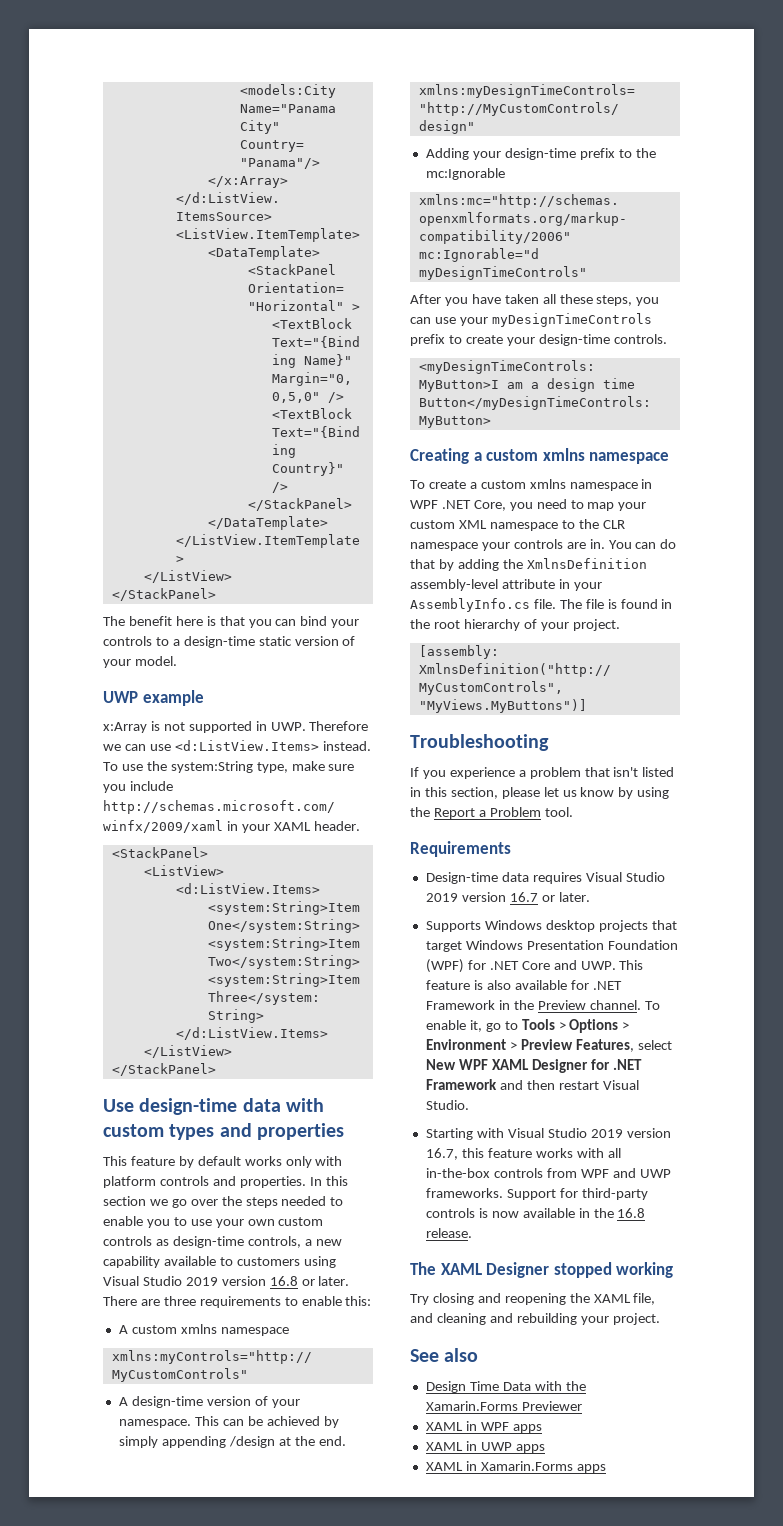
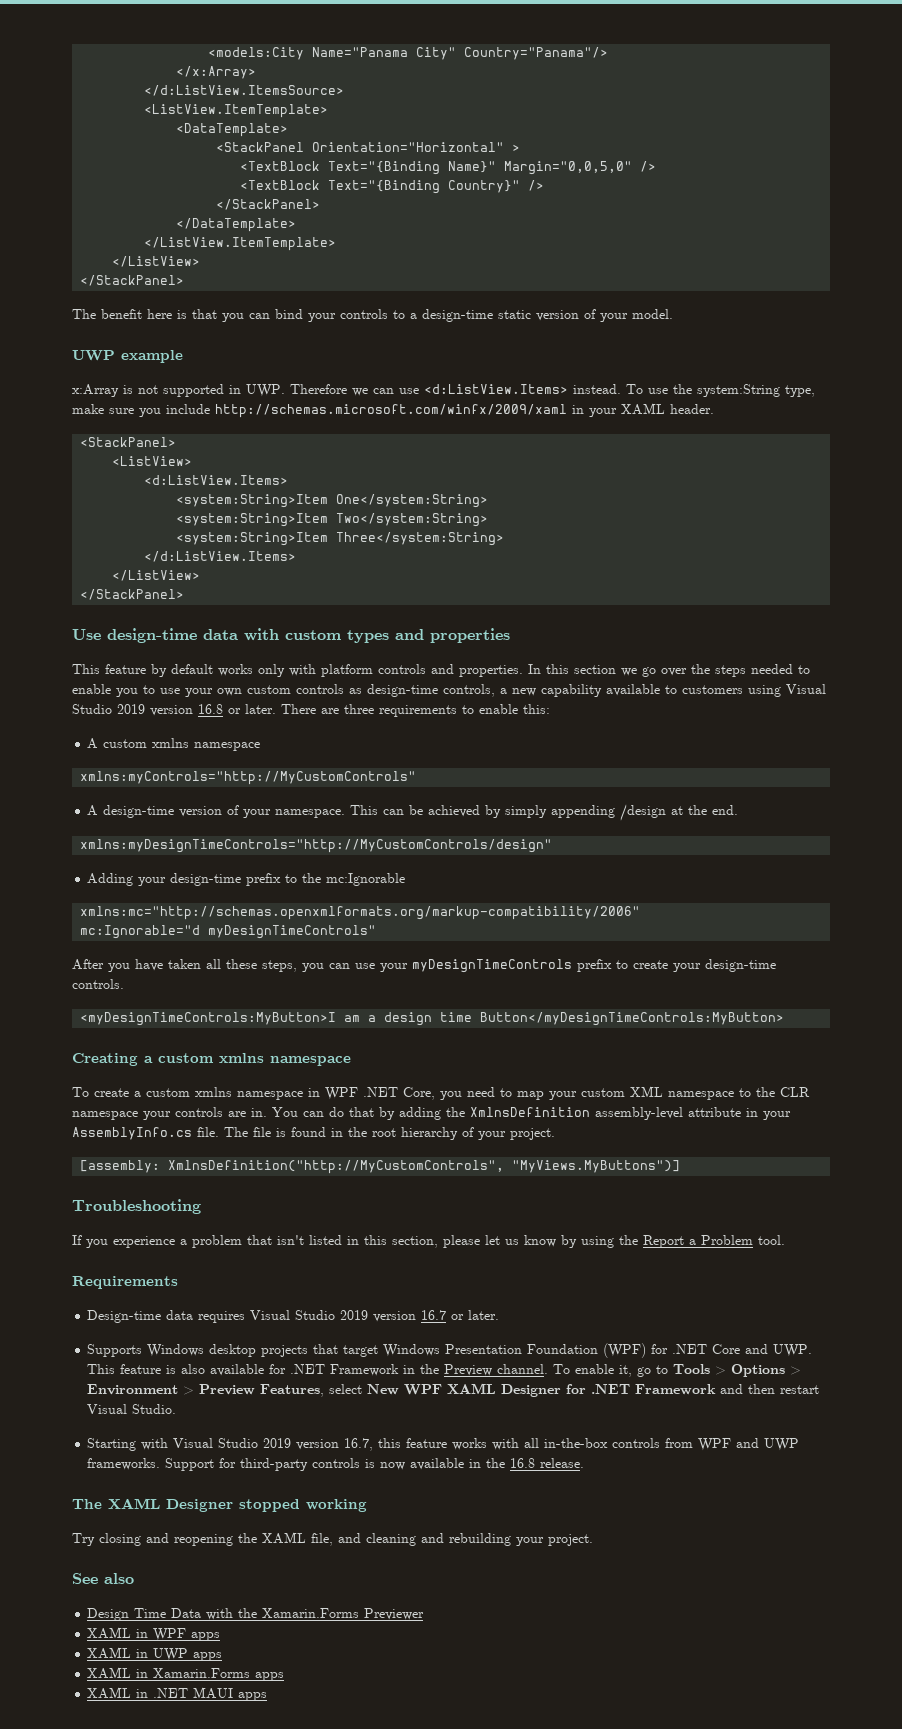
+ XAML in .NET MAUI apps

